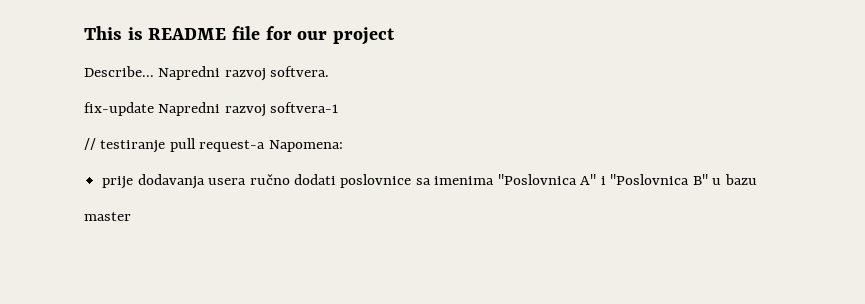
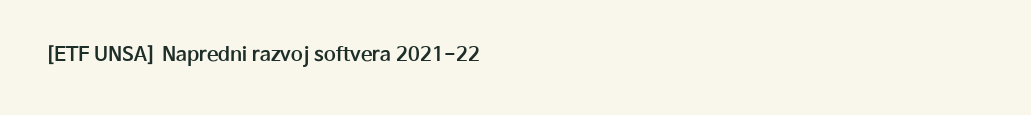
- This is README file for our project
- Describe... Napredni razvoj softvera.
- fix-update Napredni razvoj softvera-1
- // testiranje pull request-a Napomena:
- prije dodavanja usera ručno dodati poslovnice sa imenima "Poslovnica A" i "Poslovnica B" u bazu
- master
+ [ETF UNSA] Napredni razvoj softvera 2021-22

